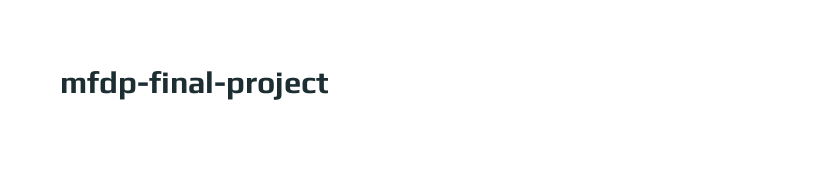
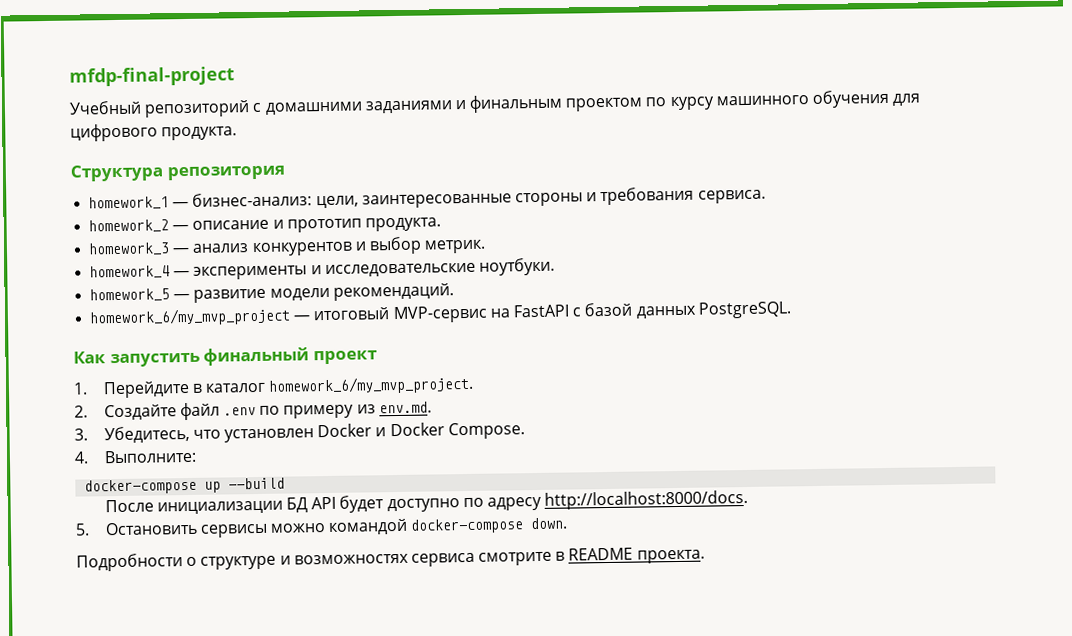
+ Учебный репозиторий с домашними заданиями и финальным проектом по курсу машинного обучения для цифрового продукта.
+ Структура репозитория
+ homework_1 — бизнес-анализ: цели, заинтересованные стороны и требования сервиса.
+ homework_2 — описание и прототип продукта.
+ homework_3 — анализ конкурентов и выбор метрик.
+ homework_4 — эксперименты и исследовательские ноутбуки.
+ homework_5 — развитие модели рекомендаций.
+ homework_6/my_mvp_project — итоговый MVP‑сервис на FastAPI с базой данных PostgreSQL.
+ Как запустить финальный проект
+ 1. Перейдите в каталог homework_6/my_mvp_project.
+ 2. Создайте файл .env по примеру из env.md.
+ 3. Убедитесь, что установлен Docker и Docker Compose.
+ 4. Выполните:
+ docker-compose up --build
+ После инициализации БД API будет доступно по адресу http://localhost:8000/docs.
+ 5. Остановить сервисы можно командой docker-compose down.
+ Подробности о структуре и возможностях сервиса смотрите в README проекта.

